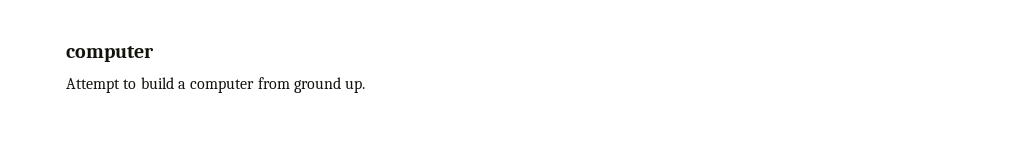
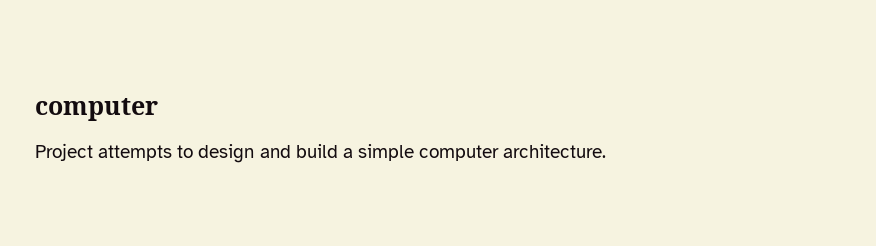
- Attempt to build a computer from ground up.
+ Project attempts to design and build a simple computer architecture.

